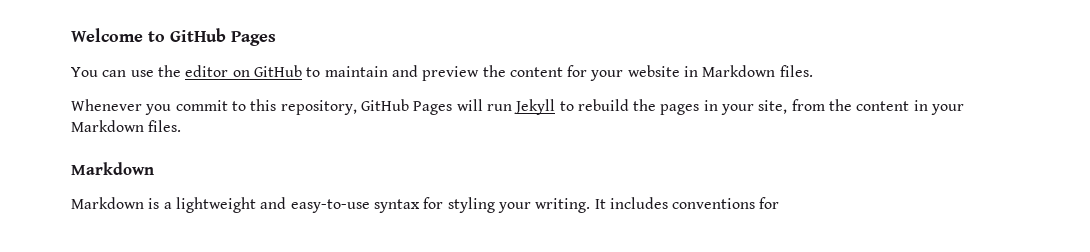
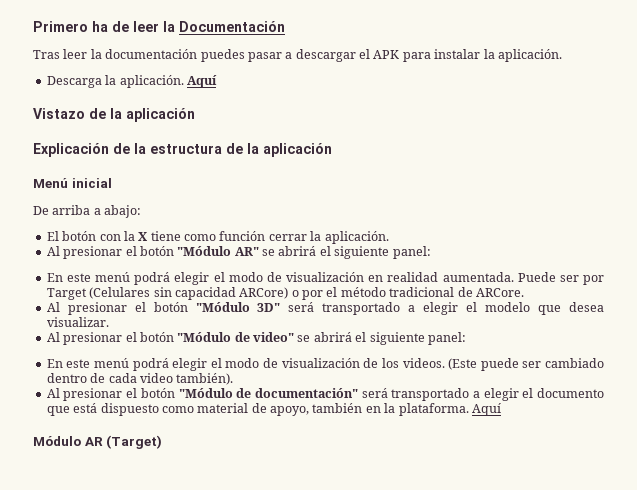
- Welcome to GitHub Pages
- You can use the editor on GitHub to maintain and preview the content for your website in Markdown files.
- Whenever you commit to this repository, GitHub Pages will run Jekyll to rebuild the pages in your site, from the content in your Markdown files.
- Markdown
- Markdown is a lightweight and easy-to-use syntax for styling your writing. It includes conventions for
+ Primero ha de leer la Documentación
+ Tras leer la documentación puedes pasar a descargar el APK para instalar la aplicación.
+ Descarga la aplicación. Aquí
+ Vistazo de la aplicación
+ Explicación de la estructura de la aplicación
+ Menú inicial
+ De arriba a abajo:
+ El botón con la X tiene como función cerrar la aplicación.
+ Al presionar el botón "Módulo AR" se abrirá el siguiente panel:
+ En este menú podrá elegir el modo de visualización en realidad aumentada. Puede ser por Target (Celulares sin capacidad ARCore) o por el método tradicional de ARCore.
+ Al presionar el botón "Módulo 3D" será transportado a elegir el modelo que desea visualizar.
+ Al presionar el botón "Módulo de video" se abrirá el siguiente panel:
+ En este menú podrá elegir el modo de visualización de los videos. (Este puede ser cambiado dentro de cada video también).
+ Al presionar el botón "Módulo de documentación" será transportado a elegir el documento que está dispuesto como material de apoyo, también en la plataforma. Aquí
+ Módulo AR (Target)

